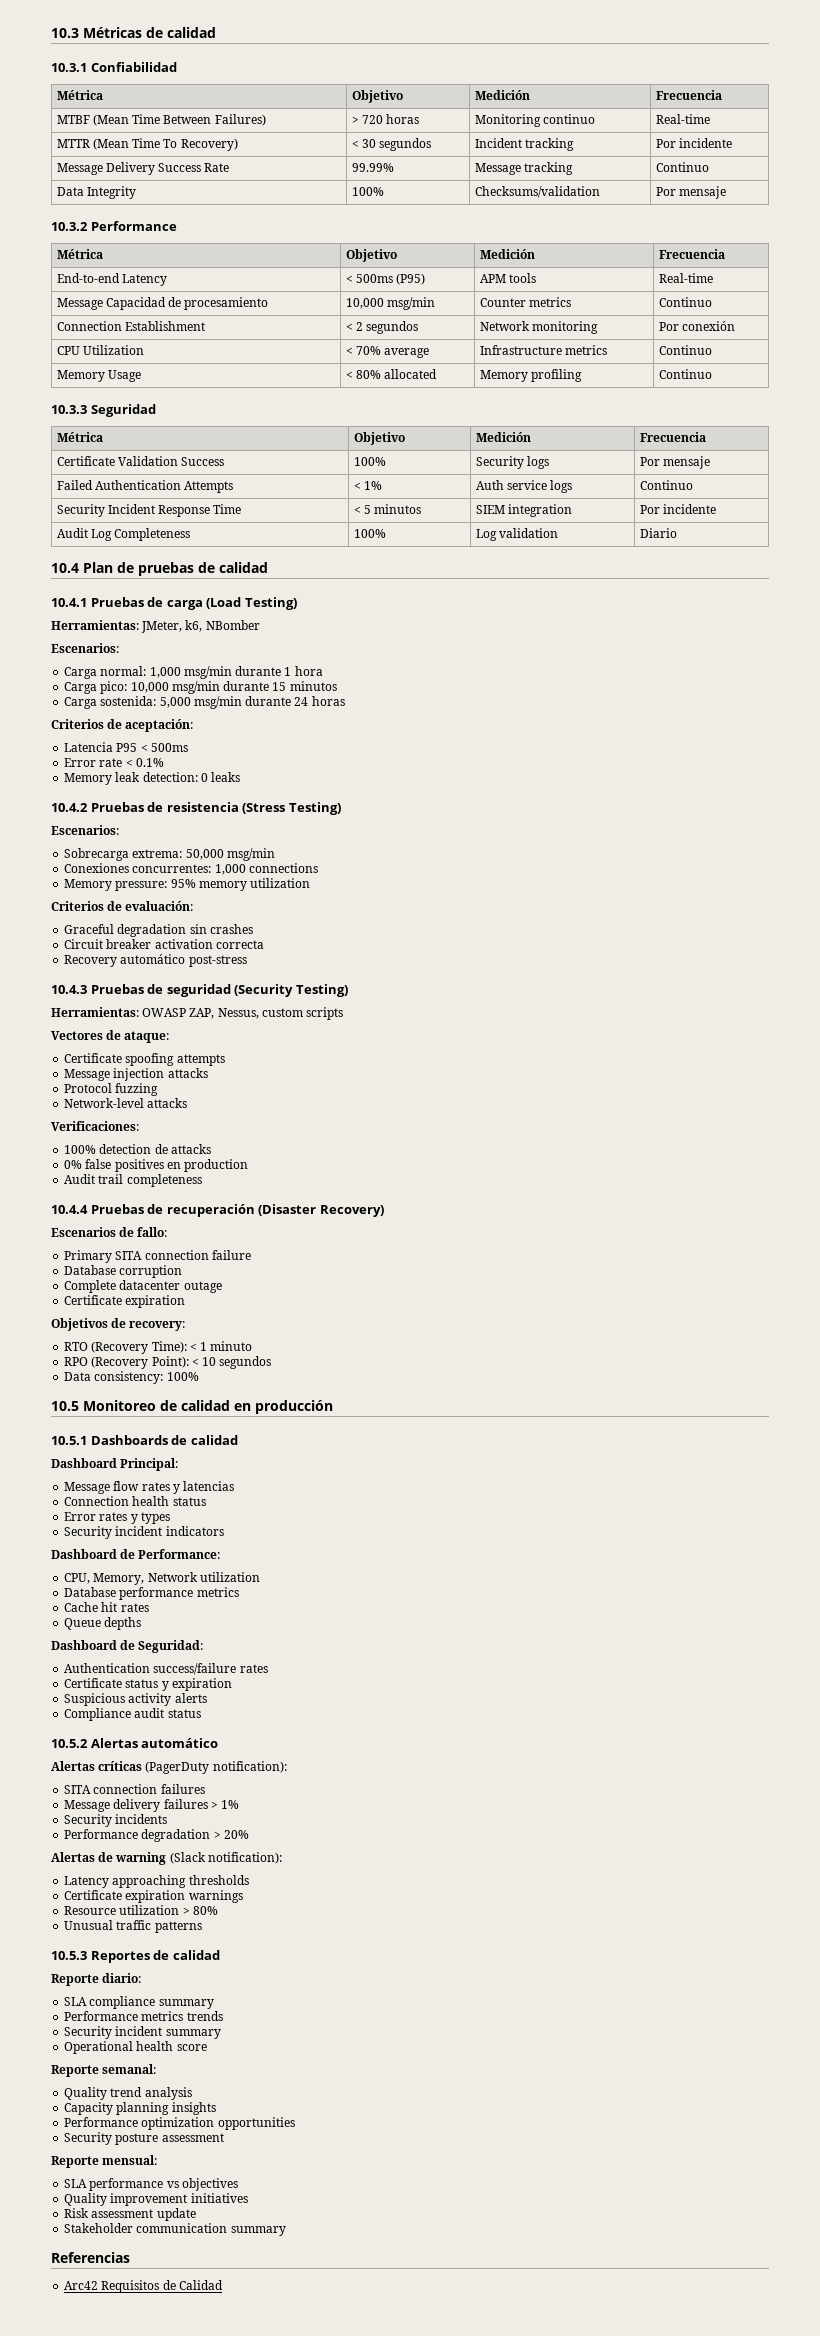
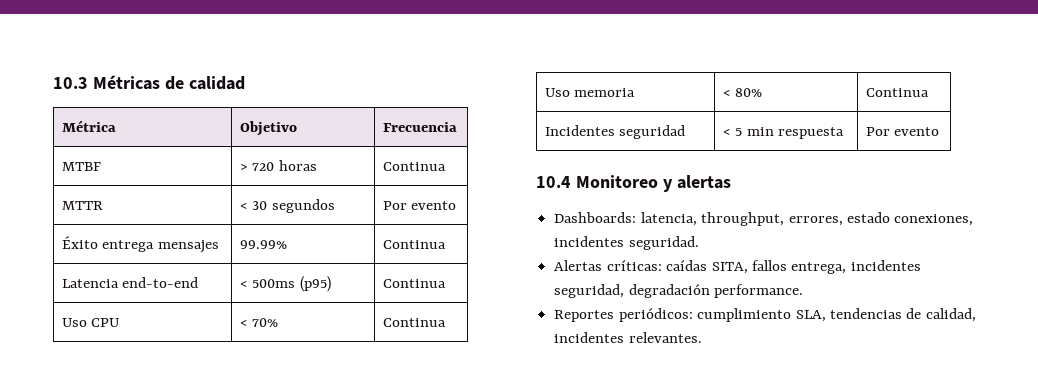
- 10.3.1 Confiabilidad
- Métrica | Objetivo | Medición | Frecuencia
+ Métrica | Objetivo | Frecuencia
- MTBF (Mean Time Between Failures) | > 720 horas | Monitoring continuo | Real-time
- MTTR (Mean Time To Recovery) | < 30 segundos | Incident tracking | Por incidente
- Message Delivery Success Rate | 99.99% | Message tracking | Continuo
- Data Integrity | 100% | Checksums/validation | Por mensaje
- 10.3.2 Performance
- Métrica | Objetivo | Medición | Frecuencia
- End-to-end Latency | < 500ms (P95) | APM tools | Real-time
- Message Capacidad de procesamiento | 10,000 msg/min | Counter metrics | Continuo
- Connection Establishment | < 2 segundos | Network monitoring | Por conexión
- CPU Utilization | < 70% average | Infrastructure metrics | Continuo
- Memory Usage | < 80% allocated | Memory profiling | Continuo
- 10.3.3 Seguridad
- Métrica | Objetivo | Medición | Frecuencia
- Certificate Validation Success | 100% | Security logs | Por mensaje
- Failed Authentication Attempts | < 1% | Auth service logs | Continuo
- Security Incident Response Time | < 5 minutos | SIEM integration | Por incidente
- Audit Log Completeness | 100% | Log validation | Diario
- 10.4 Plan de pruebas de calidad
- 10.4.1 Pruebas de carga (Load Testing)
- Herramientas: JMeter, k6, NBomber
- Escenarios:
- Carga normal: 1,000 msg/min durante 1 hora
- Carga pico: 10,000 msg/min durante 15 minutos
- Carga sostenida: 5,000 msg/min durante 24 horas
- Criterios de aceptación:
- Latencia P95 < 500ms
- Error rate < 0.1%
- Memory leak detection: 0 leaks
- 10.4.2 Pruebas de resistencia (Stress Testing)
- Escenarios:
- Sobrecarga extrema: 50,000 msg/min
- Conexiones concurrentes: 1,000 connections
- Memory pressure: 95% memory utilization
- Criterios de evaluación:
- Graceful degradation sin crashes
- Circuit breaker activation correcta
- Recovery automático post-stress
- 10.4.3 Pruebas de seguridad (Security Testing)
- Herramientas: OWASP ZAP, Nessus, custom scripts
- Vectores de ataque:
- Certificate spoofing attempts
- Message injection attacks
- Protocol fuzzing
- Network-level attacks
- Verificaciones:
- 100% detection de attacks
- 0% false positives en production
- Audit trail completeness
- 10.4.4 Pruebas de recuperación (Disaster Recovery)
- Escenarios de fallo:
- Primary SITA connection failure
- Database corruption
- Complete datacenter outage
- Certificate expiration
- Objetivos de recovery:
- RTO (Recovery Time): < 1 minuto
- RPO (Recovery Point): < 10 segundos
- Data consistency: 100%
- 10.5 Monitoreo de calidad en producción
- 10.5.1 Dashboards de calidad
- Dashboard Principal:
- Message flow rates y latencias
- Connection health status
- Error rates y types
- Security incident indicators
- Dashboard de Performance:
- CPU, Memory, Network utilization
- Database performance metrics
- Cache hit rates
- Queue depths
- Dashboard de Seguridad:
- Authentication success/failure rates
- Certificate status y expiration
- Suspicious activity alerts
- Compliance audit status
- 10.5.2 Alertas automático
- Alertas críticas (PagerDuty notification):
- SITA connection failures
- Message delivery failures > 1%
- Security incidents
- Performance degradation > 20%
- Alertas de warning (Slack notification):
- Latency approaching thresholds
- Certificate expiration warnings
- Resource utilization > 80%
- Unusual traffic patterns
- 10.5.3 Reportes de calidad
- Reporte diario:
- SLA compliance summary
- Performance metrics trends
- Security incident summary
- Operational health score
- Reporte semanal:
- Quality trend analysis
- Capacity planning insights
- Performance optimization opportunities
- Security posture assessment
- Reporte mensual:
- SLA performance vs objectives
- Quality improvement initiatives
- Risk assessment update
- Stakeholder communication summary
- Referencias
- Arc42 Requisitos de Calidad
+ MTBF | > 720 horas | Continua
+ MTTR | < 30 segundos | Por evento
+ Éxito entrega mensajes | 99.99% | Continua
+ Latencia end-to-end | < 500ms (p95) | Continua
+ Uso CPU | < 70% | Continua
+ Uso memoria | < 80% | Continua
+ Incidentes seguridad | < 5 min respuesta | Por evento
+ 10.4 Monitoreo y alertas
+ Dashboards: latencia, throughput, errores, estado conexiones, incidentes seguridad.
+ Alertas críticas: caídas SITA, fallos entrega, incidentes seguridad, degradación performance.
+ Reportes periódicos: cumplimiento SLA, tendencias de calidad, incidentes relevantes.

